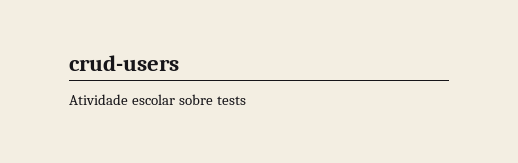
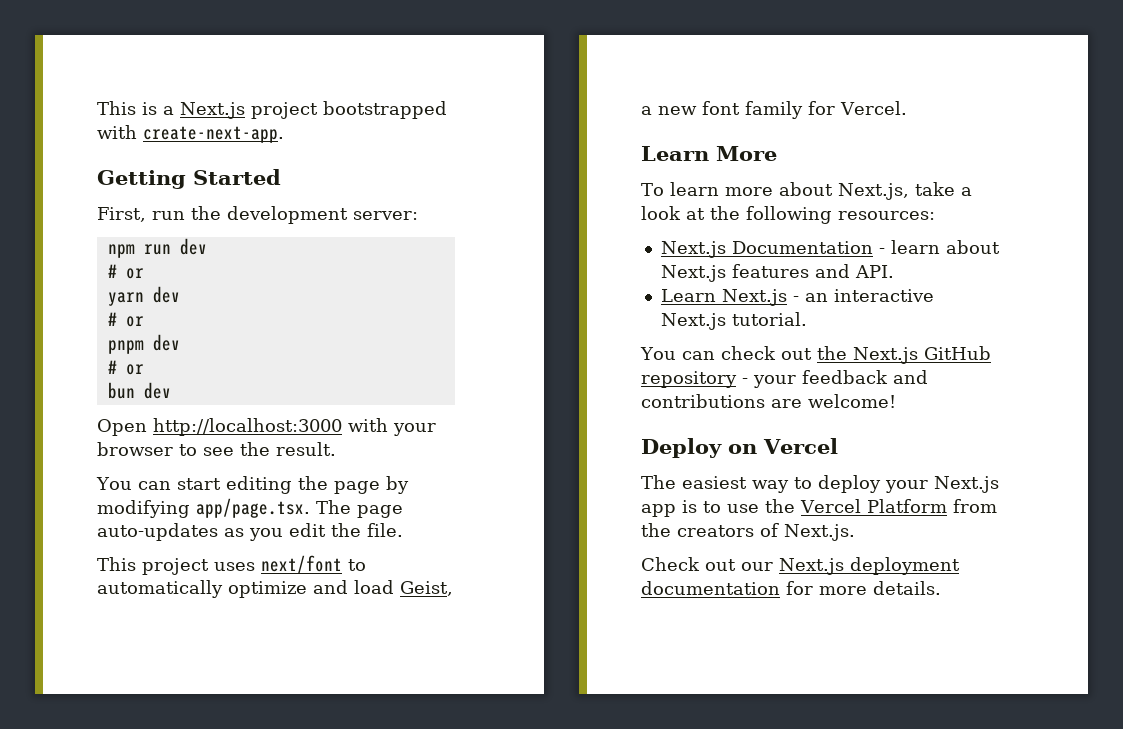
- crud-users
- Atividade escolar sobre tests
+ This is a Next.js project bootstrapped with create-next-app.
+ Getting Started
+ First, run the development server:
+ npm run dev
+ # or
+ yarn dev
+ # or
+ pnpm dev
+ # or
+ bun dev
+ Open http://localhost:3000 with your browser to see the result.
+ You can start editing the page by modifying app/page.tsx. The page auto-updates as you edit the file.
+ This project uses next/font to automatically optimize and load Geist, a new font family for Vercel.
+ Learn More
+ To learn more about Next.js, take a look at the following resources:
+ Next.js Documentation - learn about Next.js features and API.
+ Learn Next.js - an interactive Next.js tutorial.
+ You can check out the Next.js GitHub repository - your feedback and contributions are welcome!
+ Deploy on Vercel
+ The easiest way to deploy your Next.js app is to use the Vercel Platform from the creators of Next.js.
+ Check out our Next.js deployment documentation for more details.

